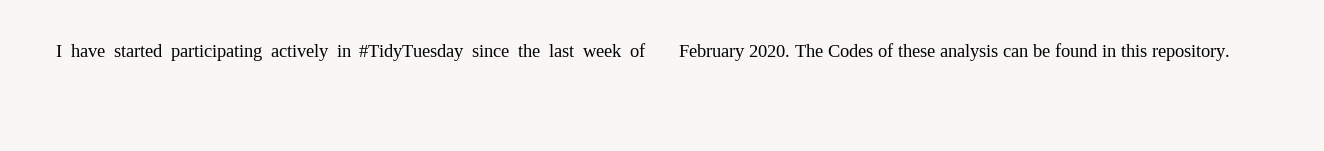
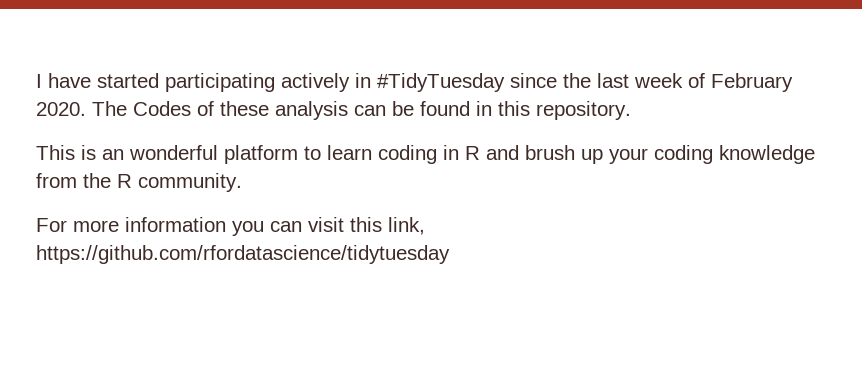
+ This is an wonderful platform to learn coding in R and brush up your coding knowledge from the R community.
+ For more information you can visit this link, https://github.com/rfordatascience/tidytuesday

